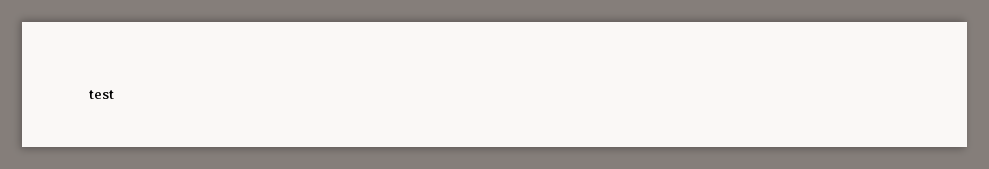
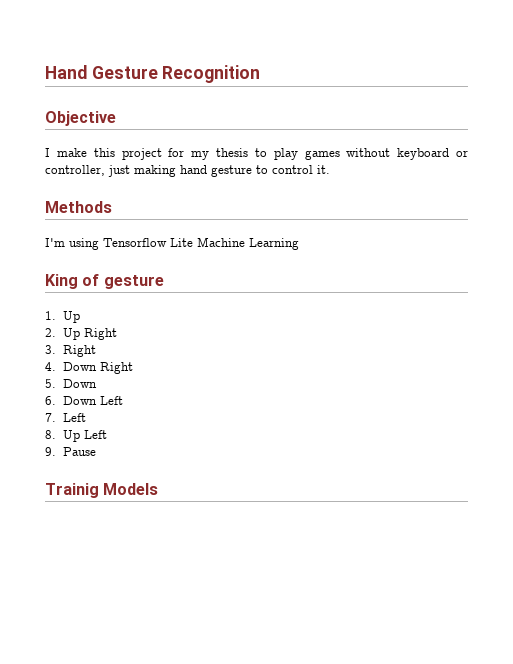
- test
+ Hand Gesture Recognition
+ Objective
+ I make this project for my thesis to play games without keyboard or controller, just making hand gesture to control it.
+ Methods
+ I'm using Tensorflow Lite Machine Learning
+ King of gesture
+ 1. Up
+ 2. Up Right
+ 3. Right
+ 4. Down Right
+ 5. Down
+ 6. Down Left
+ 7. Left
+ 8. Up Left
+ 9. Pause
+ Trainig Models

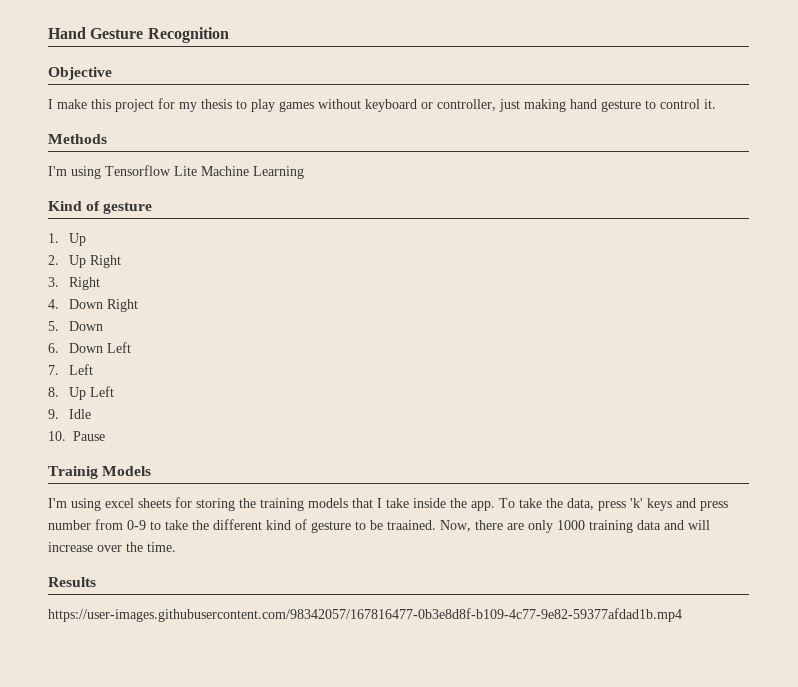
- King of gesture
+ Kind of gesture
- 9. Pause
+ 9. Idle
+ 10. Pause
+ I'm using excel sheets for storing the training models that I take inside the app. To take the data, press 'k' keys and press number from 0-9 to take the different kind of gesture to be traained. Now, there are only 1000 training data and will increase over the time.
+ Results
+ https://user-images.githubusercontent.com/98342057/167816477-0b3e8d8f-b109-4c77-9e82-59377afdad1b.mp4

